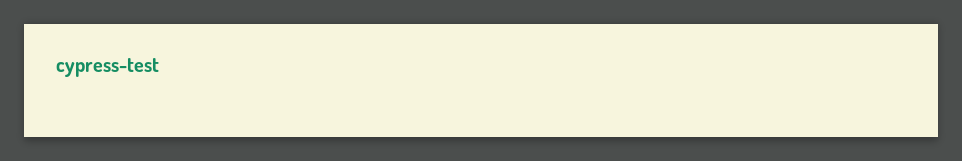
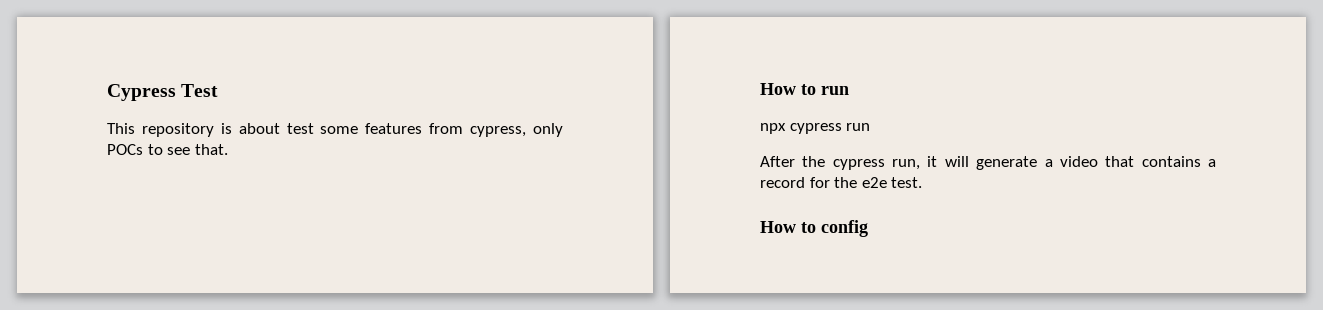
- cypress-test
+ Cypress Test
+ This repository is about test some features from cypress, only POCs to see that.
+ How to run
+ npx cypress run
+ After the cypress run, it will generate a video that contains a record for the e2e test.
+ How to config

